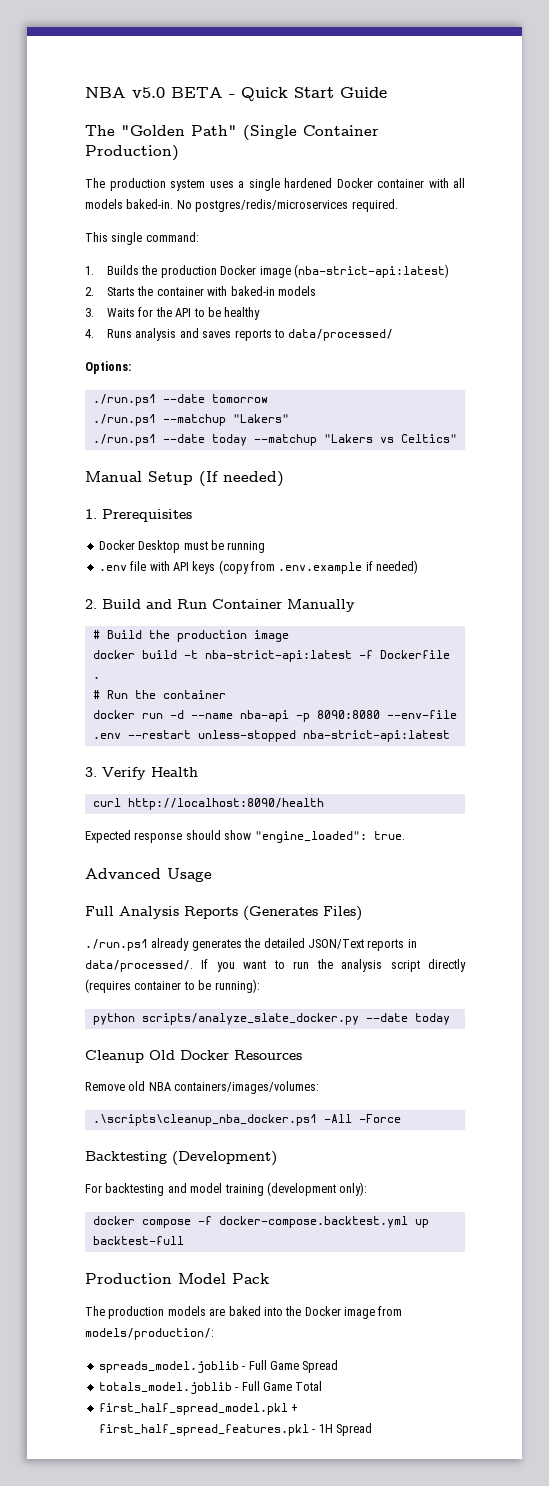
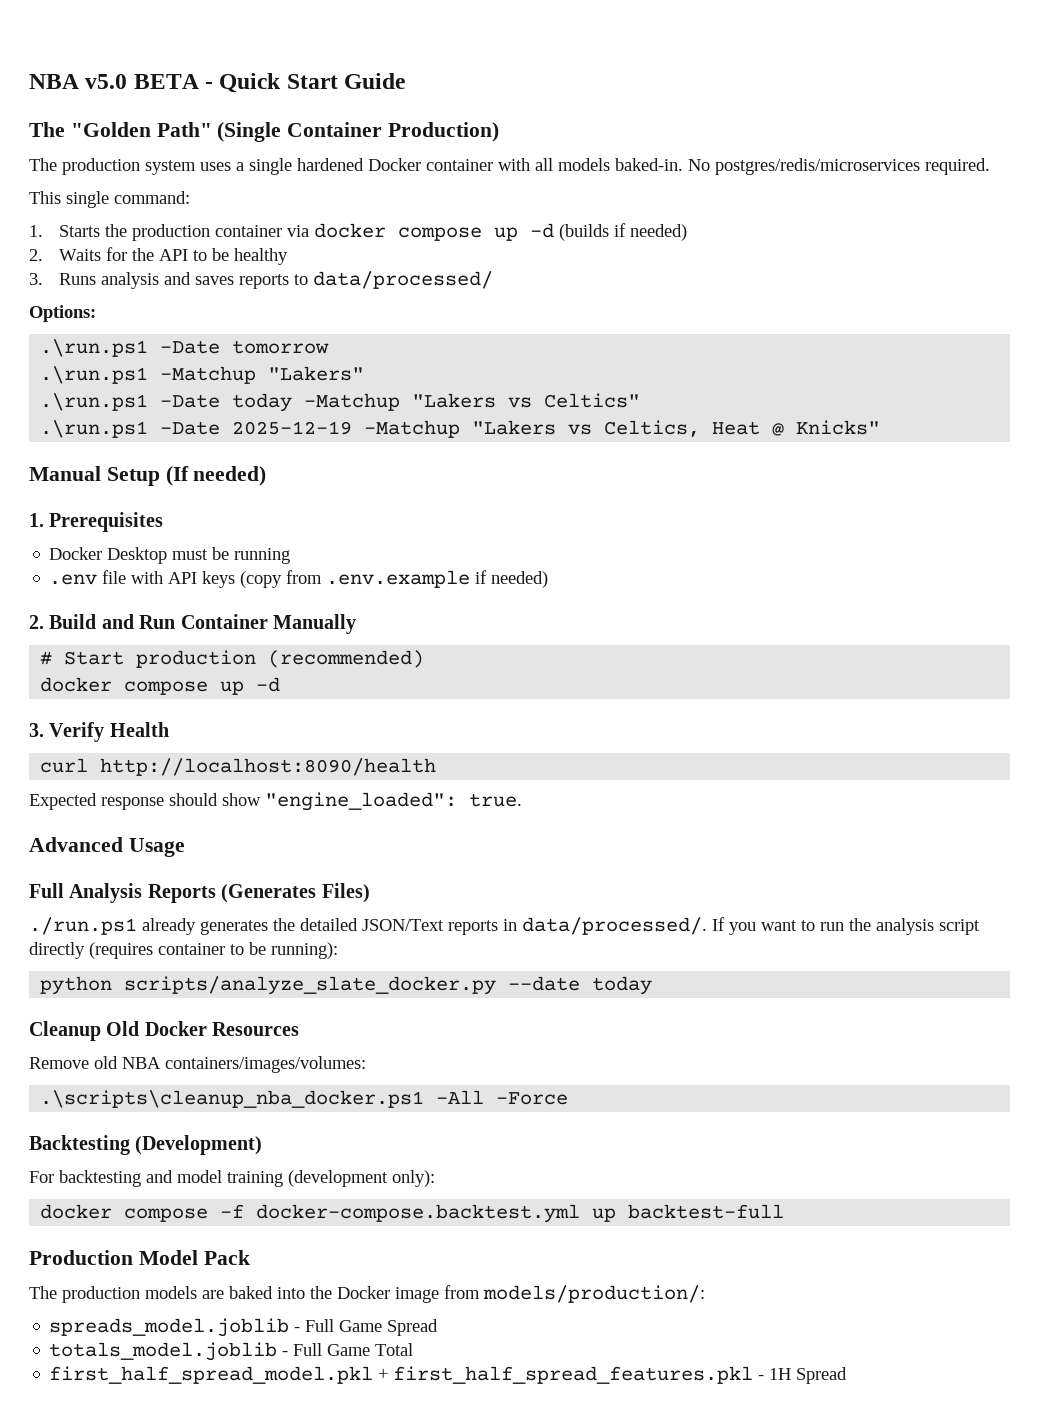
- 1. Builds the production Docker image (nba-strict-api:latest)
- 2. Starts the container with baked-in models
- 3. Waits for the API to be healthy
+ 1. Starts the production container via docker compose up -d (builds if needed)
+ 2. Waits for the API to be healthy
- 4. Runs analysis and saves reports to data/processed/
+ 3. Runs analysis and saves reports to data/processed/
- ./run.ps1 --date tomorrow
+ .\run.ps1 -Date tomorrow
- ./run.ps1 --matchup "Lakers"
+ .\run.ps1 -Matchup "Lakers"
- ./run.ps1 --date today --matchup "Lakers vs Celtics"
+ .\run.ps1 -Date today -Matchup "Lakers vs Celtics"
+ .\run.ps1 -Date 2025-12-19 -Matchup "Lakers vs Celtics, Heat @ Knicks"
- # Build the production image
- docker build -t nba-strict-api:latest -f Dockerfile .
- # Run the container
- docker run -d --name nba-api -p 8090:8080 --env-file .env --restart unless-stopped nba-strict-api:latest
+ # Start production (recommended)
+ docker compose up -d

